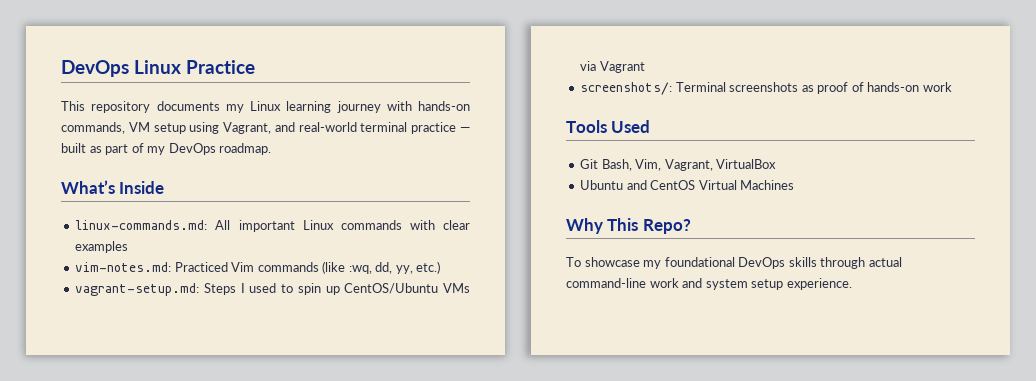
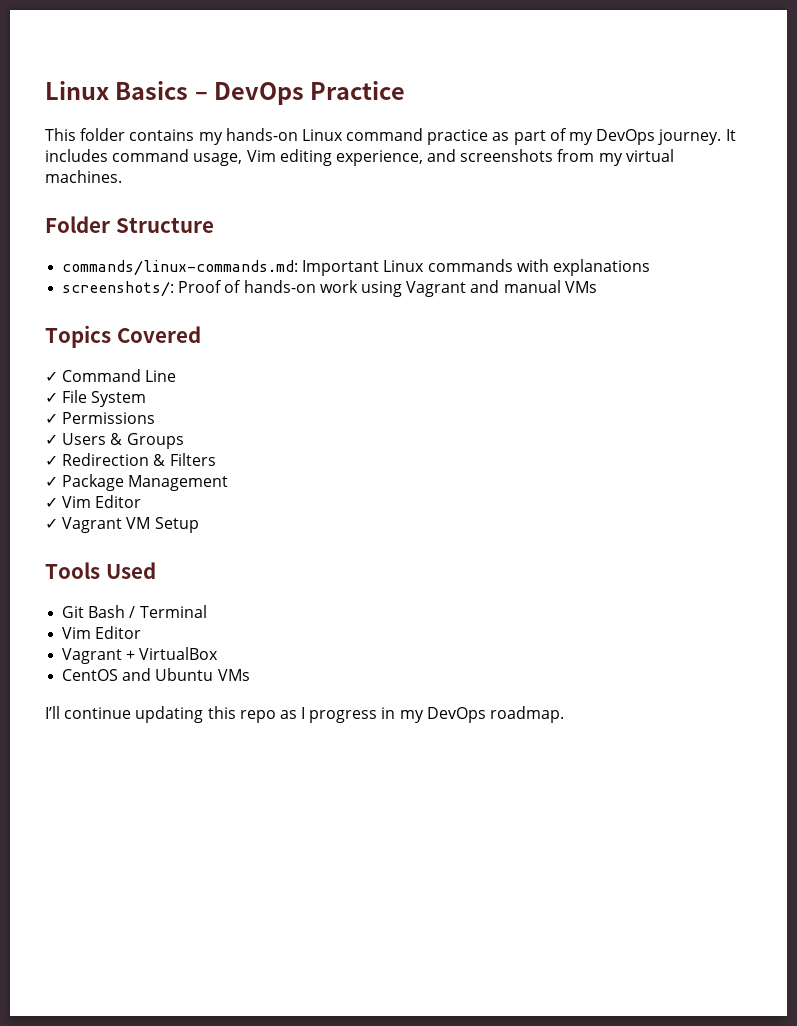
- DevOps Linux Practice
- This repository documents my Linux learning journey with hands-on commands, VM setup using Vagrant, and real-world terminal practice — built as part of my DevOps roadmap.
- What’s Inside
- linux-commands.md: All important Linux commands with clear examples
- vim-notes.md: Practiced Vim commands (like :wq, dd, yy, etc.)
- vagrant-setup.md: Steps I used to spin up CentOS/Ubuntu VMs via Vagrant
- screenshots/: Terminal screenshots as proof of hands-on work
+ Linux Basics – DevOps Practice
+ This folder contains my hands-on Linux command practice as part of my DevOps journey. It includes command usage, Vim editing experience, and screenshots from my virtual machines.
+ Folder Structure
+ commands/linux-commands.md: Important Linux commands with explanations
+ screenshots/: Proof of hands-on work using Vagrant and manual VMs
+ Topics Covered
+ ✓ Command Line
+ ✓ File System
+ ✓ Permissions
+ ✓ Users & Groups
+ ✓ Redirection & Filters
+ ✓ Package Management
+ ✓ Vim Editor
+ ✓ Vagrant VM Setup
  Tools Used
- Git Bash, Vim, Vagrant, VirtualBox
- Ubuntu and CentOS Virtual Machines
- Why This Repo?
- To showcase my foundational DevOps skills through actual command-line work and system setup experience.
+ Git Bash / Terminal
+ Vim Editor
+ Vagrant + VirtualBox
+ CentOS and Ubuntu VMs
+ I’ll continue updating this repo as I progress in my DevOps roadmap.

